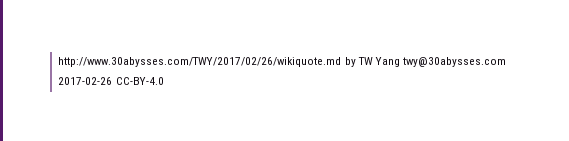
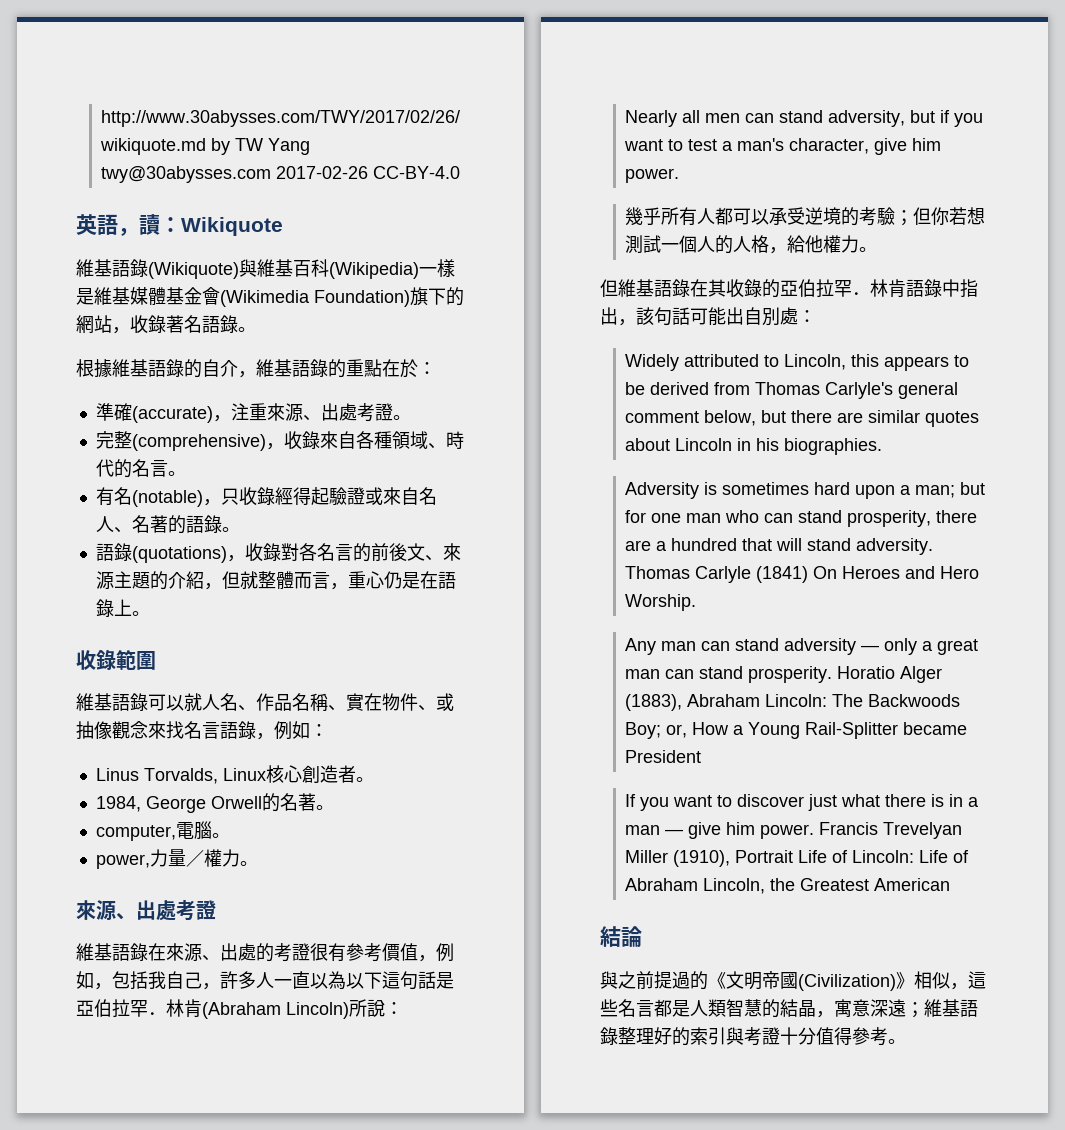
+ 英語，讀：Wikiquote
+ 維基語錄(Wikiquote)與維基百科(Wikipedia)一樣是維基媒體基金會(Wikimedia Foundation)旗下的網站，收錄著名語錄。
+ 根據維基語錄的自介，維基語錄的重點在於：
+ 準確(accurate)，注重來源、出處考證。
+ 完整(comprehensive)，收錄來自各種領域、時代的名言。
+ 有名(notable)，只收錄經得起驗證或來自名人、名著的語錄。
+ 語錄(quotations)，收錄對各名言的前後文、來源主題的介紹，但就整體而言，重心仍是在語錄上。
+ 收錄範圍
+ 維基語錄可以就人名、作品名稱、實在物件、或抽像觀念來找名言語錄，例如：
+ Linus Torvalds, Linux核心創造者。
+ 1984, George Orwell的名著。
+ computer,電腦。
+ power,力量／權力。
+ 來源、出處考證
+ 維基語錄在來源、出處的考證很有參考價值，例如，包括我自己，許多人一直以為以下這句話是亞伯拉罕．林肯(Abraham Lincoln)所說：
+ Nearly all men can stand adversity, but if you want to test a man's character, give him power.
+ 幾乎所有人都可以承受逆境的考驗；但你若想測試一個人的人格，給他權力。
+ 但維基語錄在其收錄的亞伯拉罕．林肯語錄中指出，該句話可能出自別處：
+ Widely attributed to Lincoln, this appears to be derived from Thomas Carlyle's general comment below, but there are similar quotes about Lincoln in his biographies.
+ Adversity is sometimes hard upon a man; but for one man who can stand prosperity, there are a hundred that will stand adversity. Thomas Carlyle (1841) On Heroes and Hero Worship.
+ Any man can stand adversity — only a great man can stand prosperity. Horatio Alger (1883), Abraham Lincoln: The Backwoods Boy; or, How a Young Rail-Splitter became President
+ If you want to discover just what there is in a man — give him power. Francis Trevelyan Miller (1910), Portrait Life of Lincoln: Life of Abraham Lincoln, the Greatest American
+ 結論
+ 與之前提過的《文明帝國(Civilization)》相似，這些名言都是人類智慧的結晶，寓意深遠；維基語錄整理好的索引與考證十分值得參考。

